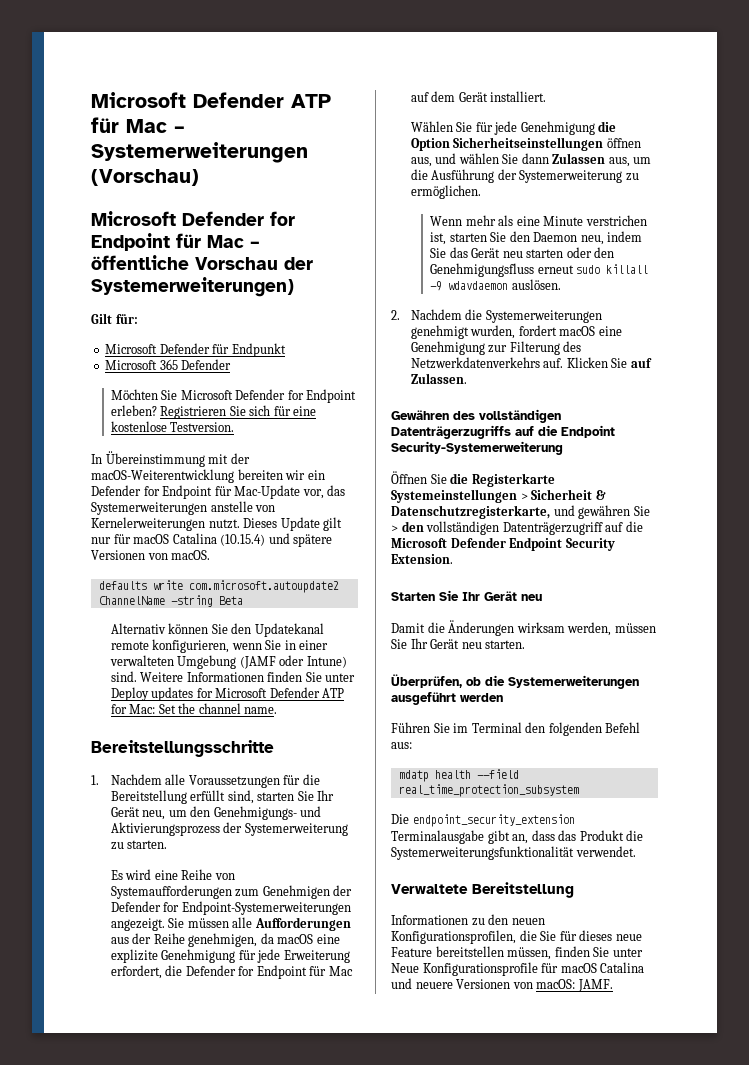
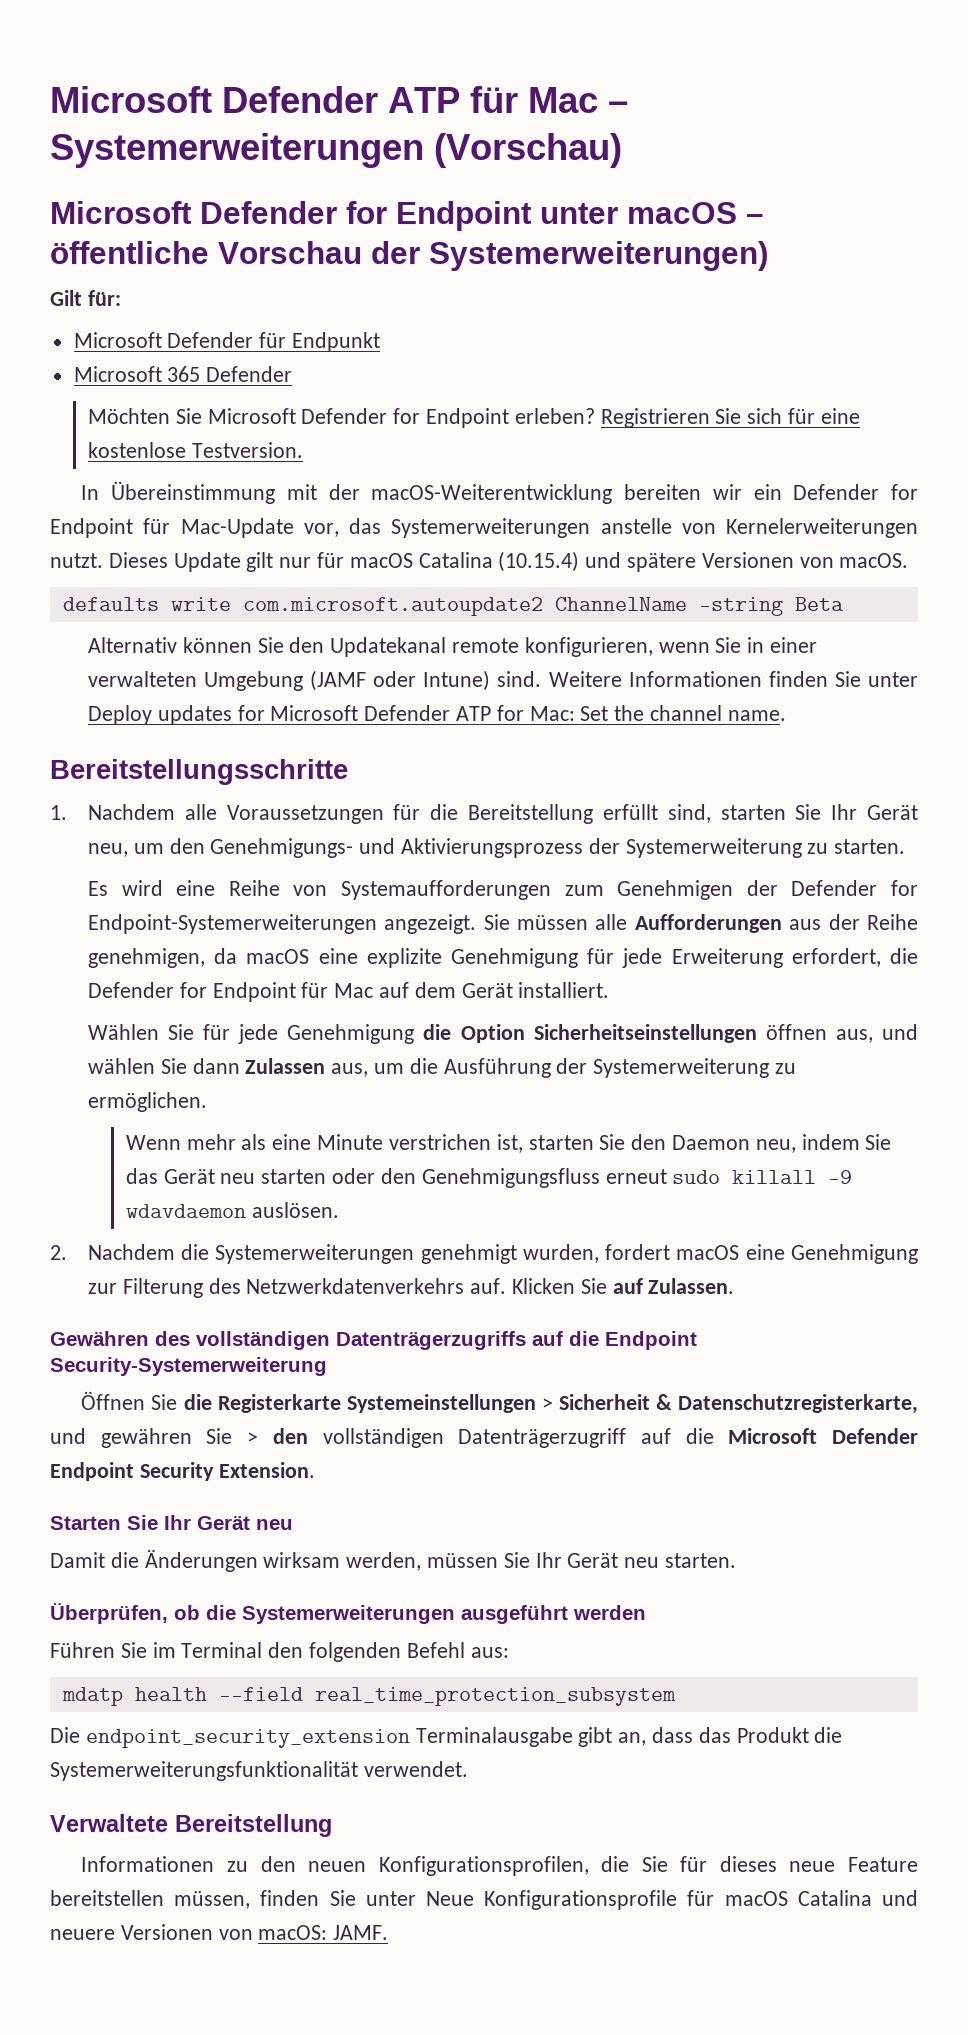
- Microsoft Defender for Endpoint für Mac – öffentliche Vorschau der Systemerweiterungen)
+ Microsoft Defender for Endpoint unter macOS – öffentliche Vorschau der Systemerweiterungen)

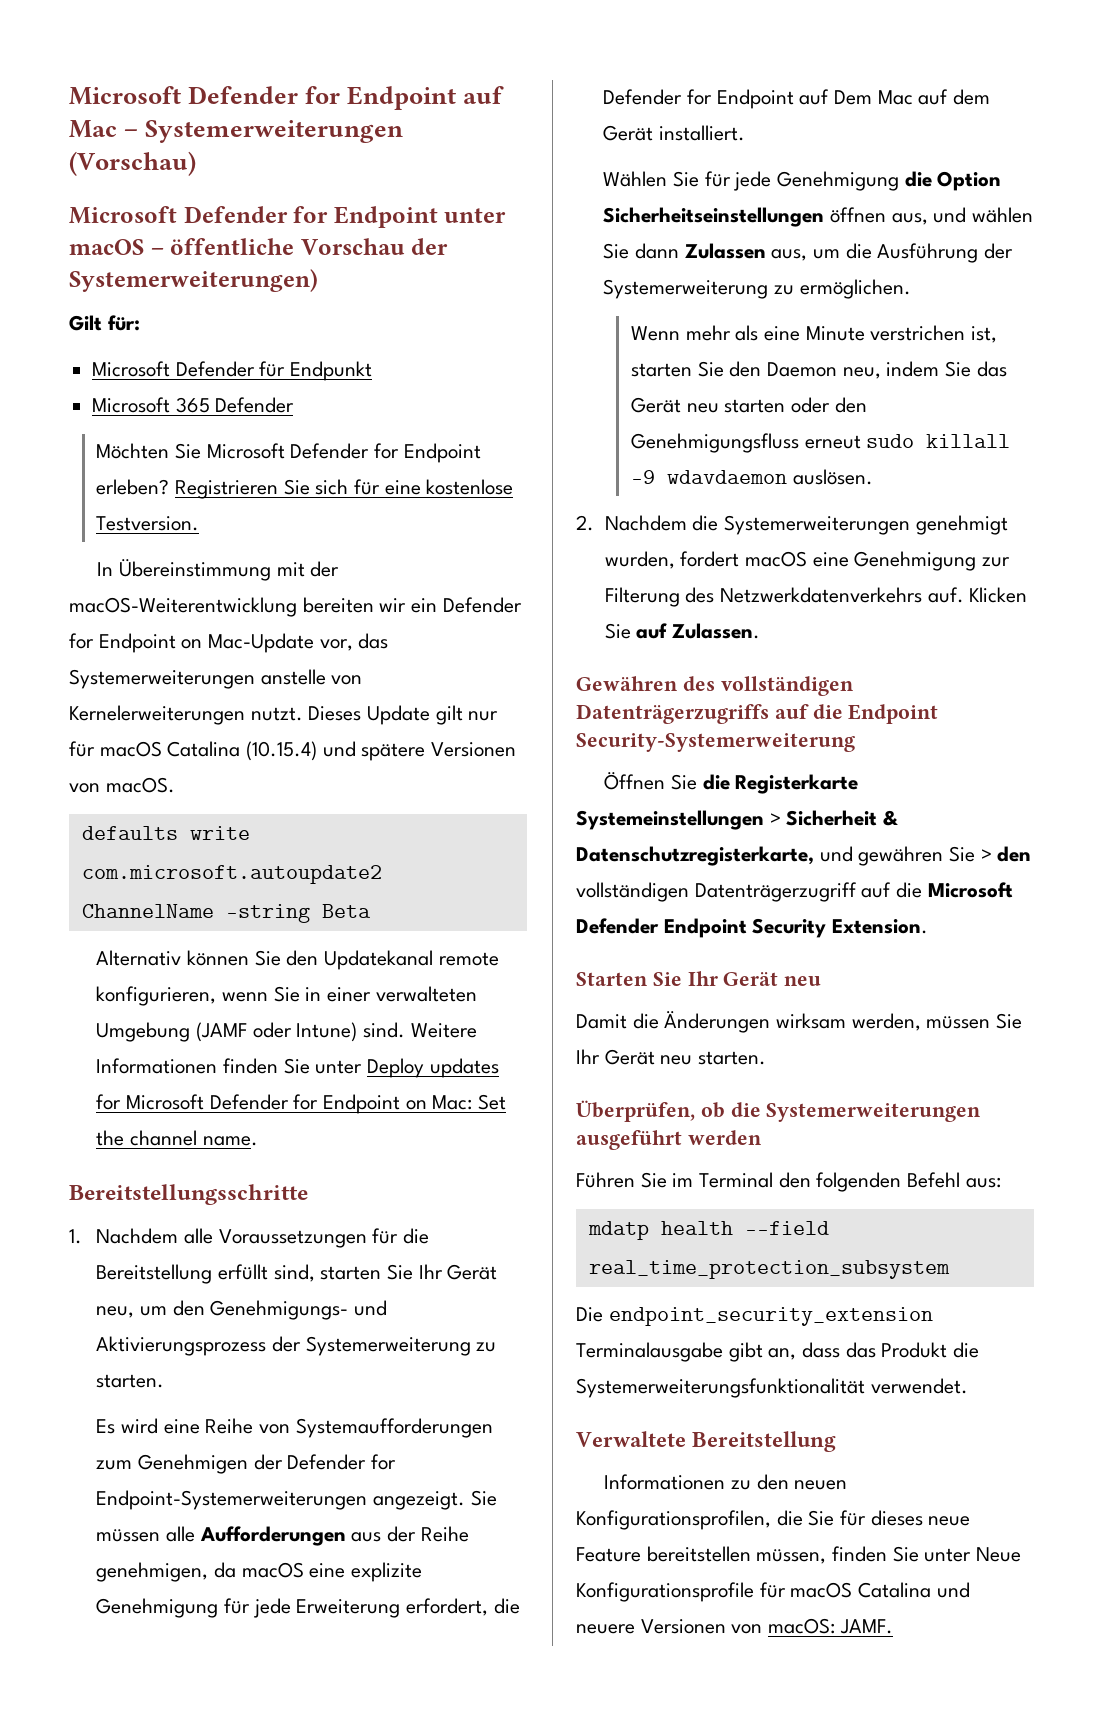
- Microsoft Defender ATP für Mac – Systemerweiterungen (Vorschau)
+ Microsoft Defender for Endpoint auf Mac – Systemerweiterungen (Vorschau)
- In Übereinstimmung mit der macOS-Weiterentwicklung bereiten wir ein Defender for Endpoint für Mac-Update vor, das Systemerweiterungen anstelle von Kernelerweiterungen nutzt.
+ In Übereinstimmung mit der macOS-Weiterentwicklung bereiten wir ein Defender for Endpoint on Mac-Update vor, das Systemerweiterungen anstelle von Kernelerweiterungen nutzt.
- Weitere Informationen finden Sie unter Deploy updates for Microsoft Defender ATP for Mac: Set the channel name.
+ Weitere Informationen finden Sie unter Deploy updates for Microsoft Defender for Endpoint on Mac: Set the channel name.
- Sie müssen alle Aufforderungen aus der Reihe genehmigen, da macOS eine explizite Genehmigung für jede Erweiterung erfordert, die Defender for Endpoint für Mac auf dem Gerät installiert.
+ Sie müssen alle Aufforderungen aus der Reihe genehmigen, da macOS eine explizite Genehmigung für jede Erweiterung erfordert, die Defender for Endpoint auf Dem Mac auf dem Gerät installiert.

